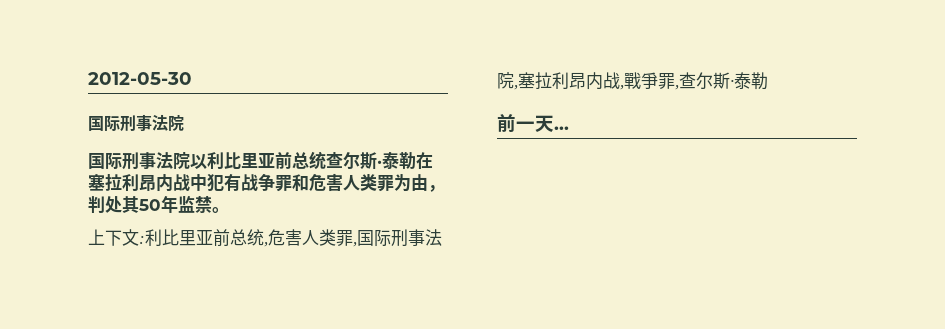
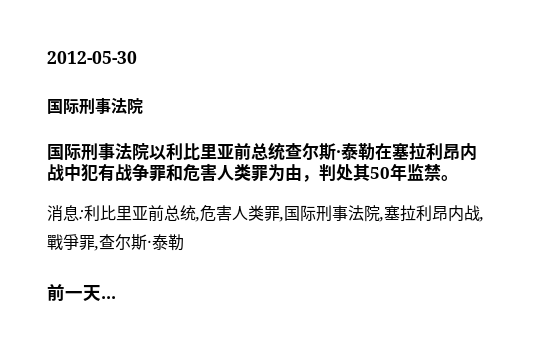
- 上下文:利比里亚前总统,危害人类罪,国际刑事法院,塞拉利昂内战,戰爭罪,查尔斯·泰勒
+ 消息:利比里亚前总统,危害人类罪,国际刑事法院,塞拉利昂内战,戰爭罪,查尔斯·泰勒

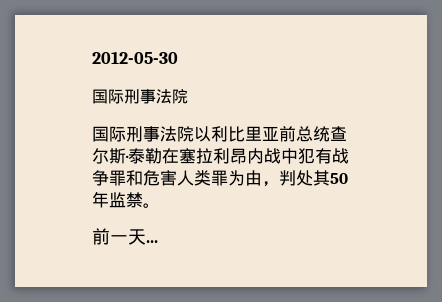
- 消息:利比里亚前总统,危害人类罪,国际刑事法院,塞拉利昂内战,戰爭罪,查尔斯·泰勒

